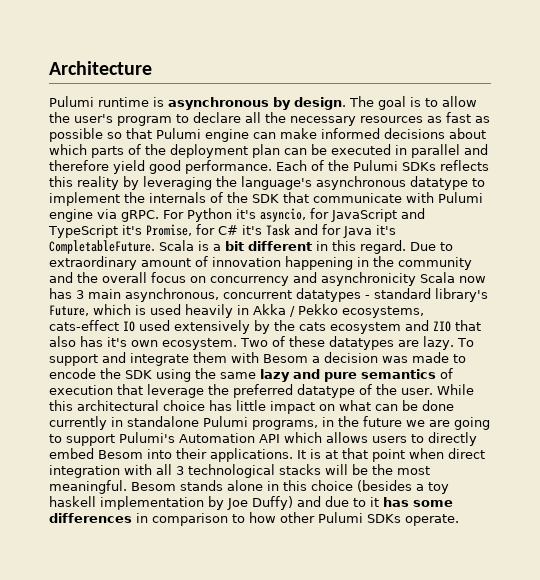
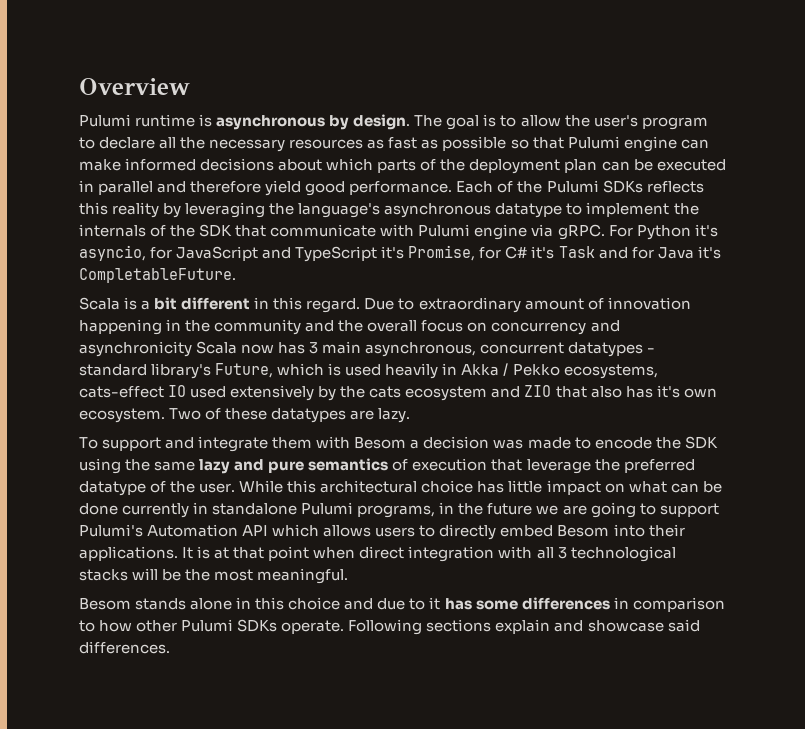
- Architecture
+ Overview
- For Python it's asyncio, for JavaScript and TypeScript it's Promise, for C# it's Task and for Java it's CompletableFuture. Scala is a bit different in this regard.
+ For Python it's asyncio, for JavaScript and TypeScript it's Promise, for C# it's Task and for Java it's CompletableFuture.
+ Scala is a bit different in this regard.
- Two of these datatypes are lazy. To support and integrate them with Besom a decision was made to encode the SDK using the same lazy and pure semantics of execution that leverage the preferred datatype of the user.
+ Two of these datatypes are lazy.
+ To support and integrate them with Besom a decision was made to encode the SDK using the same lazy and pure semantics of execution that leverage the preferred datatype of the user.
- It is at that point when direct integration with all 3 technological stacks will be the most meaningful. Besom stands alone in this choice (besides a toy haskell implementation by Joe Duffy) and due to it has some differences in comparison to how other Pulumi SDKs operate.
+ It is at that point when direct integration with all 3 technological stacks will be the most meaningful.
+ Besom stands alone in this choice and due to it has some differences in comparison to how other Pulumi SDKs operate.
+ Following sections explain and showcase said differences.

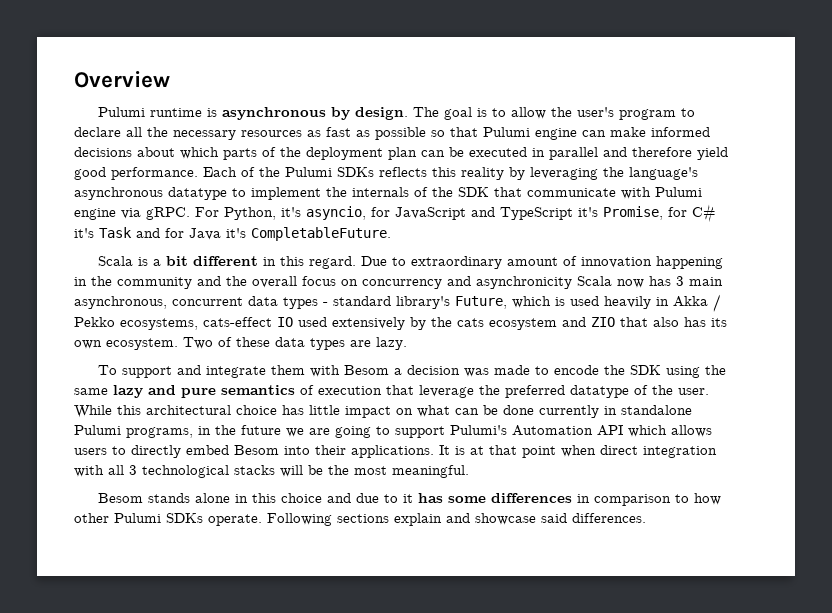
- For Python it's asyncio, for JavaScript and TypeScript it's Promise, for C# it's Task and for Java it's CompletableFuture.
+ For Python, it's asyncio, for JavaScript and TypeScript it's Promise, for C# it's Task and for Java it's CompletableFuture.
- Due to extraordinary amount of innovation happening in the community and the overall focus on concurrency and asynchronicity Scala now has 3 main asynchronous, concurrent datatypes - standard library's Future, which is used heavily in Akka / Pekko ecosystems, cats-effect IO used extensively by the cats ecosystem and ZIO that also has it's own ecosystem.
+ Due to extraordinary amount of innovation happening in the community and the overall focus on concurrency and asynchronicity Scala now has 3 main asynchronous, concurrent data types - standard library's Future, which is used heavily in Akka / Pekko ecosystems, cats-effect IO used extensively by the cats ecosystem and ZIO that also has its own ecosystem.
- Two of these datatypes are lazy.
+ Two of these data types are lazy.

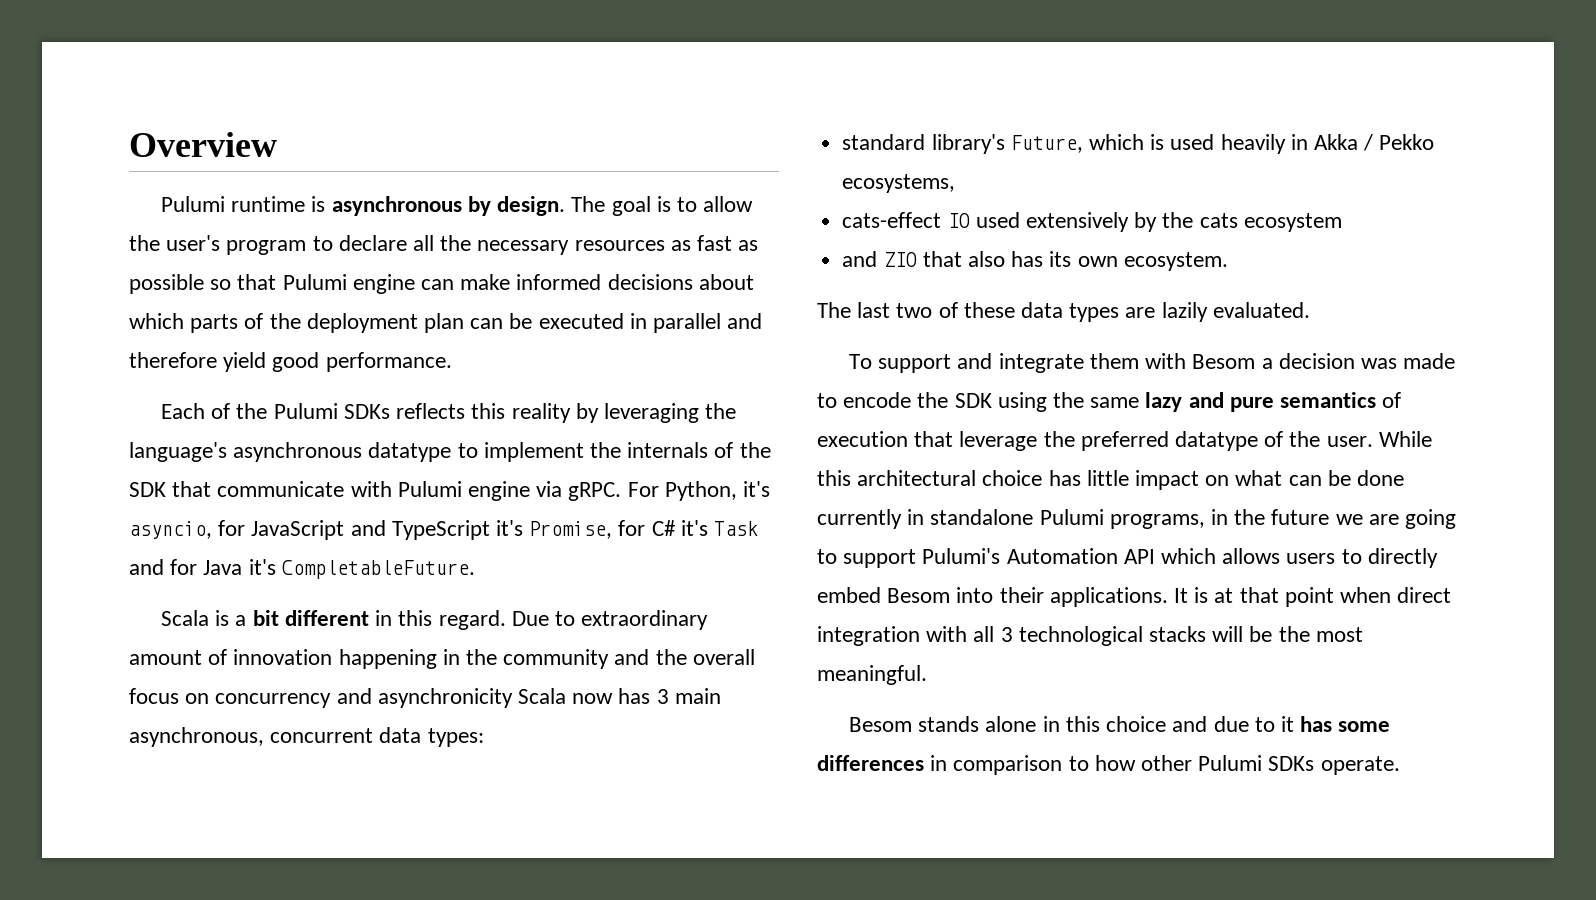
- The goal is to allow the user's program to declare all the necessary resources as fast as possible so that Pulumi engine can make informed decisions about which parts of the deployment plan can be executed in parallel and therefore yield good performance. Each of the Pulumi SDKs reflects this reality by leveraging the language's asynchronous datatype to implement the internals of the SDK that communicate with Pulumi engine via gRPC.
+ The goal is to allow the user's program to declare all the necessary resources as fast as possible so that Pulumi engine can make informed decisions about which parts of the deployment plan can be executed in parallel and therefore yield good performance.
+ Each of the Pulumi SDKs reflects this reality by leveraging the language's asynchronous datatype to implement the internals of the SDK that communicate with Pulumi engine via gRPC.
- Due to extraordinary amount of innovation happening in the community and the overall focus on concurrency and asynchronicity Scala now has 3 main asynchronous, concurrent data types - standard library's Future, which is used heavily in Akka / Pekko ecosystems, cats-effect IO used extensively by the cats ecosystem and ZIO that also has its own ecosystem. Two of these data types are lazy.
+ Due to extraordinary amount of innovation happening in the community and the overall focus on concurrency and asynchronicity Scala now has 3 main asynchronous, concurrent data types:
+ standard library's Future, which is used heavily in Akka / Pekko ecosystems,
+ cats-effect IO used extensively by the cats ecosystem
+ and ZIO that also has its own ecosystem.
+ The last two of these data types are lazily evaluated.
- Following sections explain and showcase said differences.

